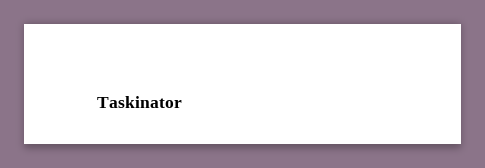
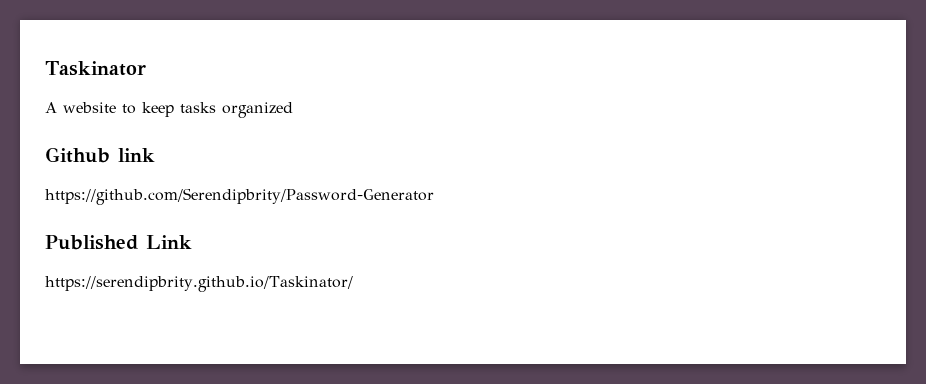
+ A website to keep tasks organized
+ Github link
+ https://github.com/Serendipbrity/Password-Generator
+ Published Link
+ https://serendipbrity.github.io/Taskinator/

